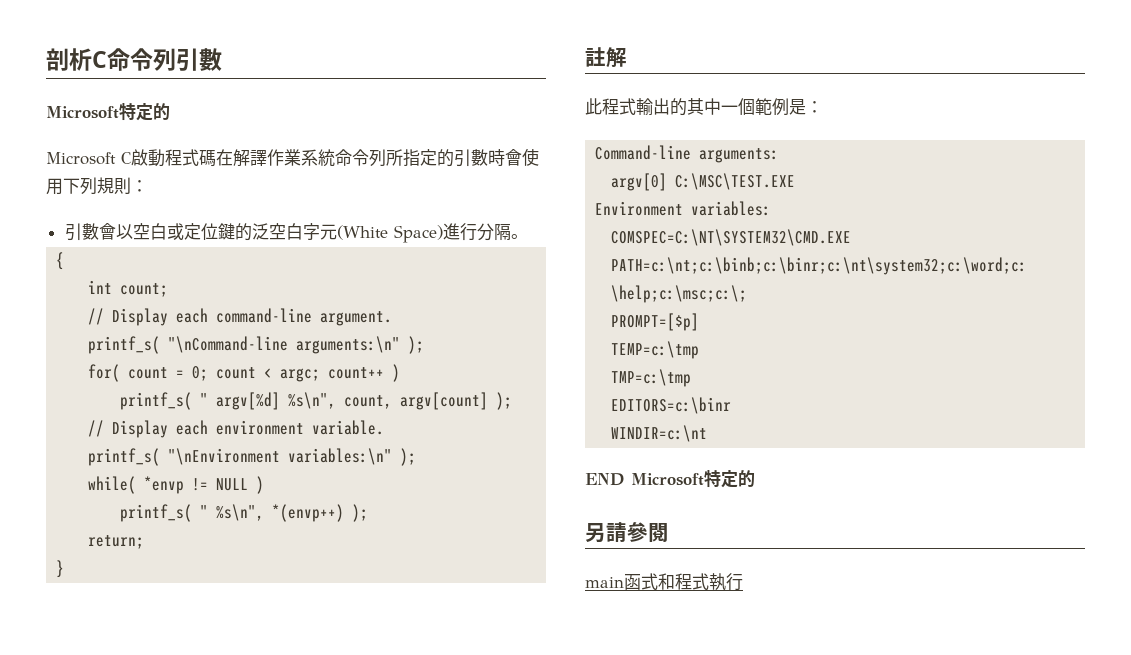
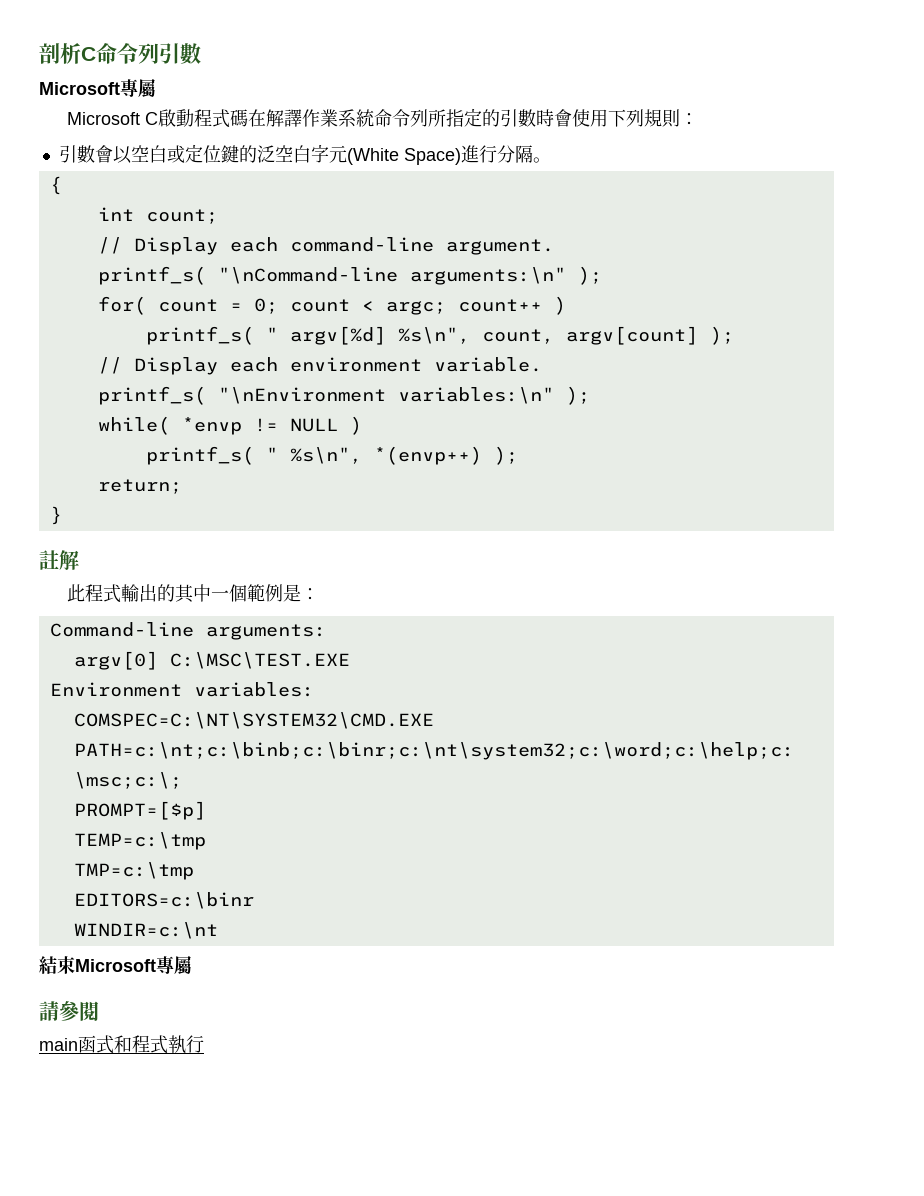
  剖析C命令列引數
- Microsoft特定的
+ Microsoft專屬
- END Microsoft特定的
- 另請參閱
+ 結束Microsoft專屬
+ 請參閱

